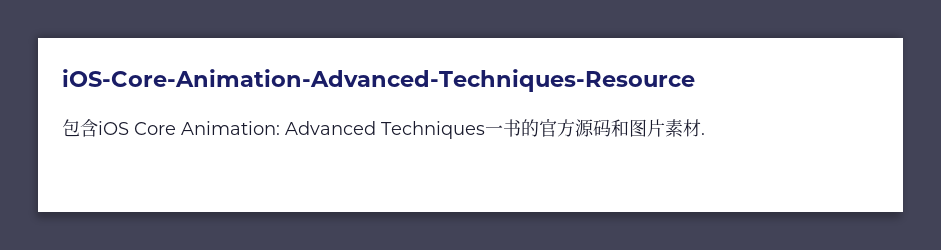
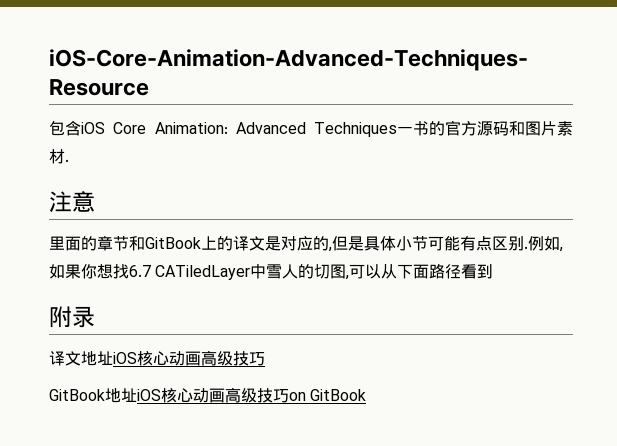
+ 注意
+ 里面的章节和GitBook上的译文是对应的,但是具体小节可能有点区别.例如,如果你想找6.7 CATiledLayer中雪人的切图,可以从下面路径看到
+ 附录
+ 译文地址iOS核心动画高级技巧
+ GitBook地址iOS核心动画高级技巧on GitBook

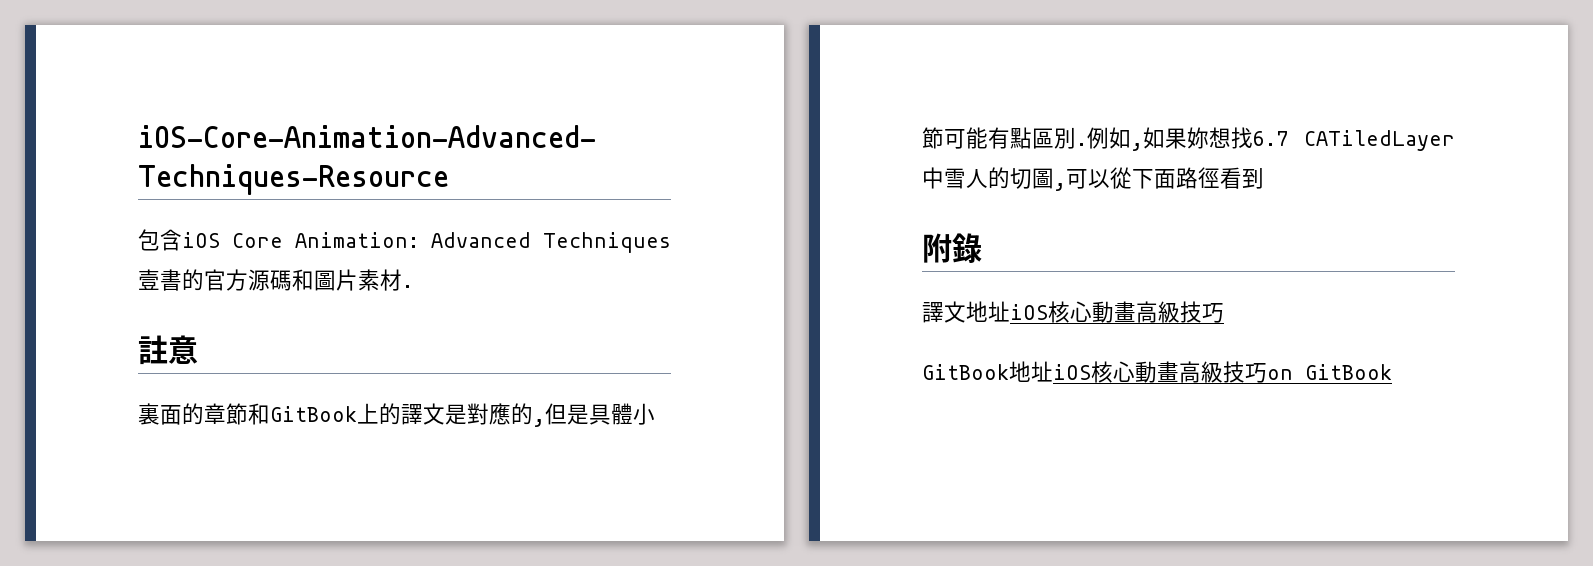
- 包含iOS Core Animation: Advanced Techniques一书的官方源码和图片素材.
+ 包含iOS Core Animation: Advanced Techniques壹書的官方源碼和圖片素材.
- 注意
+ 註意
- 里面的章节和GitBook上的译文是对应的,但是具体小节可能有点区别.
+ 裏面的章節和GitBook上的譯文是對應的,但是具體小節可能有點區別.
- 例如,如果你想找6.7 CATiledLayer中雪人的切图,可以从下面路径看到
+ 例如,如果妳想找6.7 CATiledLayer中雪人的切圖,可以從下面路徑看到
- 附录
- 译文地址iOS核心动画高级技巧
+ 附錄
+ 譯文地址iOS核心動畫高級技巧
- GitBook地址iOS核心动画高级技巧on GitBook
+ GitBook地址iOS核心動畫高級技巧on GitBook

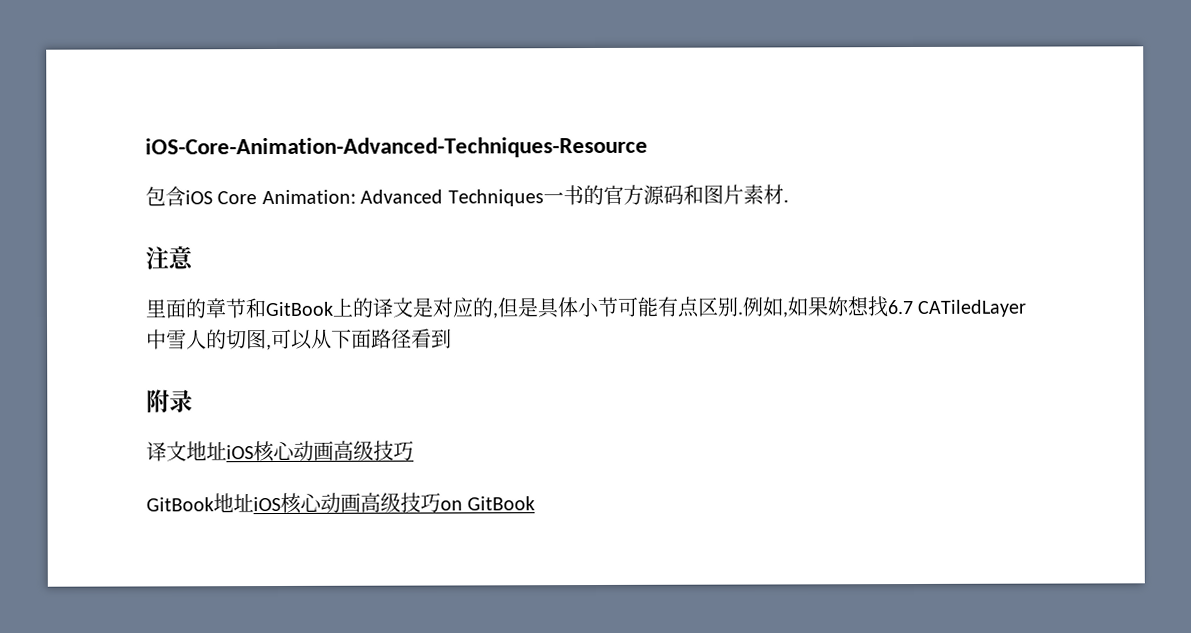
- 包含iOS Core Animation: Advanced Techniques壹書的官方源碼和圖片素材.
+ 包含iOS Core Animation: Advanced Techniques一书的官方源码和图片素材.
- 註意
+ 注意
- 裏面的章節和GitBook上的譯文是對應的,但是具體小節可能有點區別.
+ 里面的章节和GitBook上的译文是对应的,但是具体小节可能有点区别.
- 例如,如果妳想找6.7 CATiledLayer中雪人的切圖,可以從下面路徑看到
+ 例如,如果妳想找6.7 CATiledLayer中雪人的切图,可以从下面路径看到
- 附錄
- 譯文地址iOS核心動畫高級技巧
+ 附录
+ 译文地址iOS核心动画高级技巧
- GitBook地址iOS核心動畫高級技巧on GitBook
+ GitBook地址iOS核心动画高级技巧on GitBook

